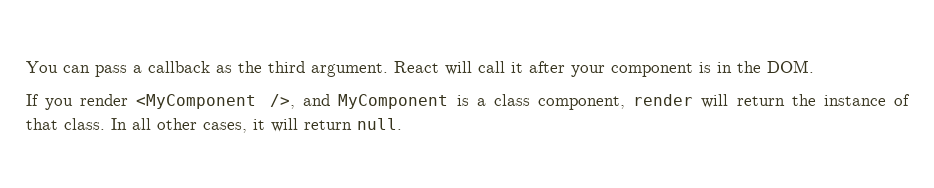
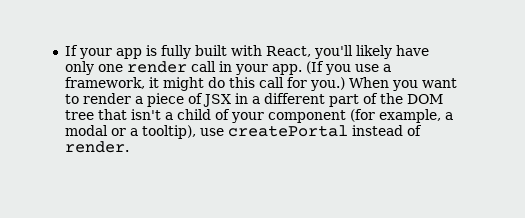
- You can pass a callback as the third argument. React will call it after your component is in the DOM.
- If you render <MyComponent />, and MyComponent is a class component, render will return the instance of that class. In all other cases, it will return null.
+ If your app is fully built with React, you'll likely have only one render call in your app. (If you use a framework, it might do this call for you.) When you want to render a piece of JSX in a different part of the DOM tree that isn't a child of your component (for example, a modal or a tooltip), use createPortal instead of render.

